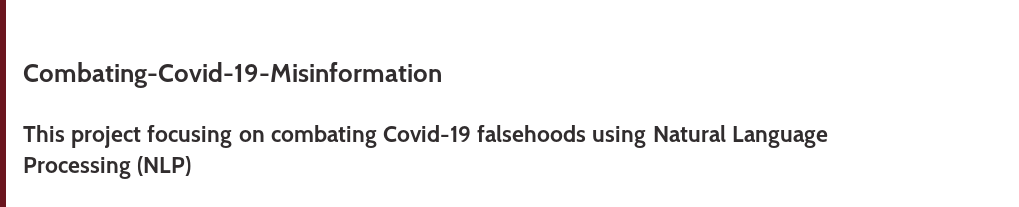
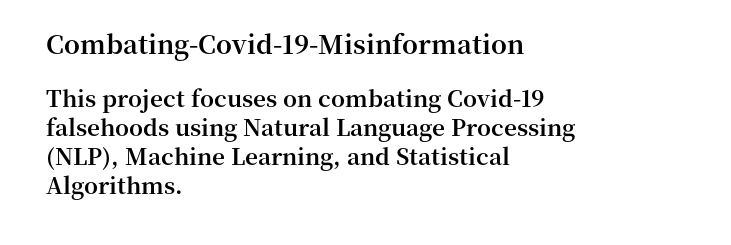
- This project focusing on combating Covid-19 falsehoods using Natural Language Processing (NLP)
+ This project focuses on combating Covid-19 falsehoods using Natural Language Processing (NLP), Machine Learning, and Statistical Algorithms.

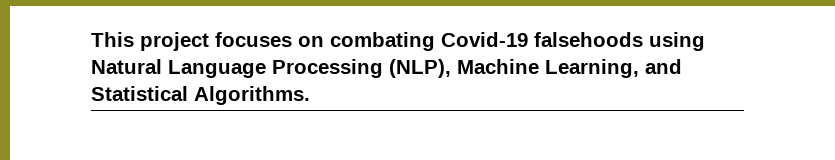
- Combating-Covid-19-Misinformation

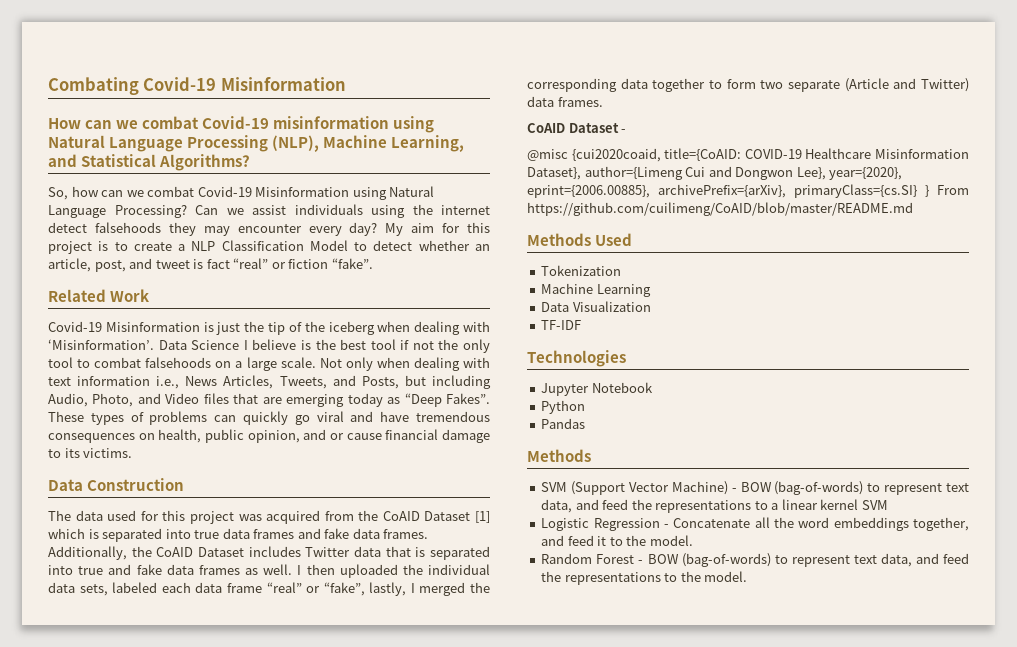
- This project focuses on combating Covid-19 falsehoods using Natural Language Processing (NLP), Machine Learning, and Statistical Algorithms.
+ Combating Covid-19 Misinformation
+ How can we combat Covid-19 misinformation using Natural Language Processing (NLP), Machine Learning, and Statistical Algorithms?
+ So, how can we combat Covid-19 Misinformation using Natural Language Processing? Can we assist individuals using the internet detect falsehoods they may encounter every day? My aim for this project is to create a NLP Classification Model to detect whether an article, post, and tweet is fact “real” or fiction “fake”.
+ Related Work
+ Covid-19 Misinformation is just the tip of the iceberg when dealing with ‘Misinformation’. Data Science I believe is the best tool if not the only tool to combat falsehoods on a large scale. Not only when dealing with text information i.e., News Articles, Tweets, and Posts, but including Audio, Photo, and Video files that are emerging today as “Deep Fakes”. These types of problems can quickly go viral and have tremendous consequences on health, public opinion, and or cause financial damage to its victims.
+ Data Construction
+ The data used for this project was acquired from the CoAID Dataset [1] which is separated into true data frames and fake data frames. Additionally, the CoAID Dataset includes Twitter data that is separated into true and fake data frames as well. I then uploaded the individual data sets, labeled each data frame “real” or “fake”, lastly, I merged the corresponding data together to form two separate (Article and Twitter) data frames.
+ CoAID Dataset -
+ @misc {cui2020coaid, title={CoAID: COVID-19 Healthcare Misinformation Dataset}, author={Limeng Cui and Dongwon Lee}, year={2020}, eprint={2006.00885}, archivePrefix={arXiv}, primaryClass={cs.SI} } From https://github.com/cuilimeng/CoAID/blob/master/README.md
+ Methods Used
+ Tokenization
+ Machine Learning
+ Data Visualization
+ TF-IDF
+ Technologies
+ Jupyter Notebook
+ Python
+ Pandas
+ Methods
+ SVM (Support Vector Machine) - BOW (bag-of-words) to represent text data, and feed the representations to a linear kernel SVM
+ Logistic Regression - Concatenate all the word embeddings together, and feed it to the model.
+ Random Forest - BOW (bag-of-words) to represent text data, and feed the representations to the model.

